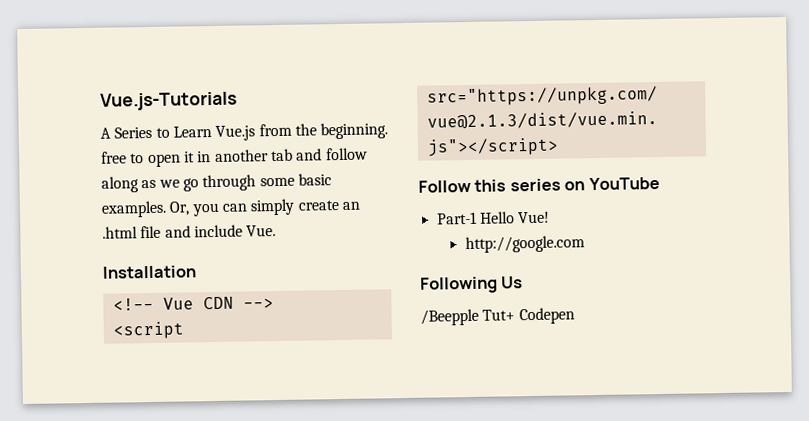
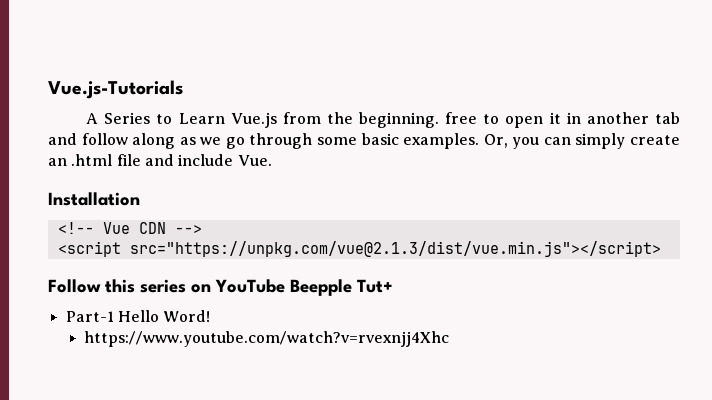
- Follow this series on YouTube
+ Follow this series on YouTube Beepple Tut+
- Part-1 Hello Vue!
- http://google.com
- Following Us
- /Beepple Tut+ Codepen
+ Part-1 Hello Word!
+ https://www.youtube.com/watch?v=rvexnjj4Xhc

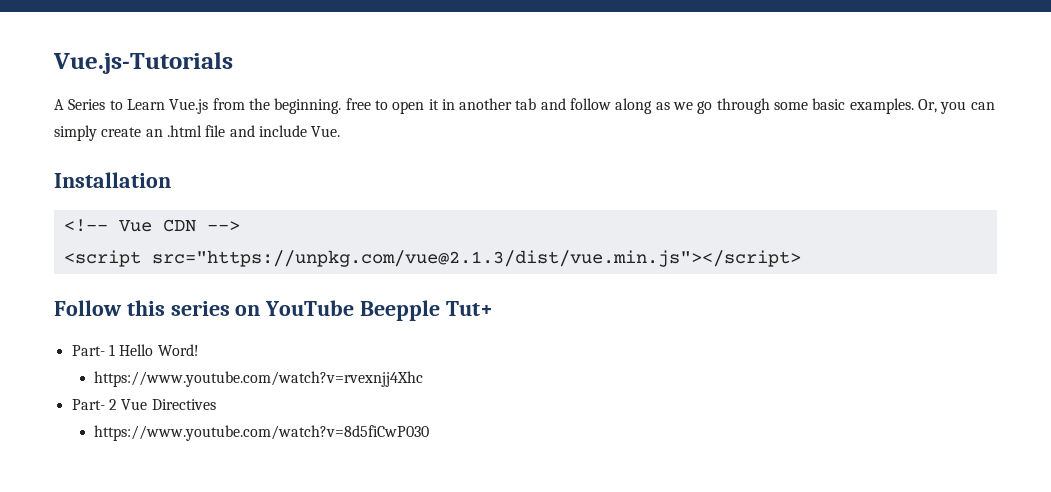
- Part-1 Hello Word!
+ Part- 1 Hello Word!
+ Part- 2 Vue Directives
+ https://www.youtube.com/watch?v=8d5fiCwP030

